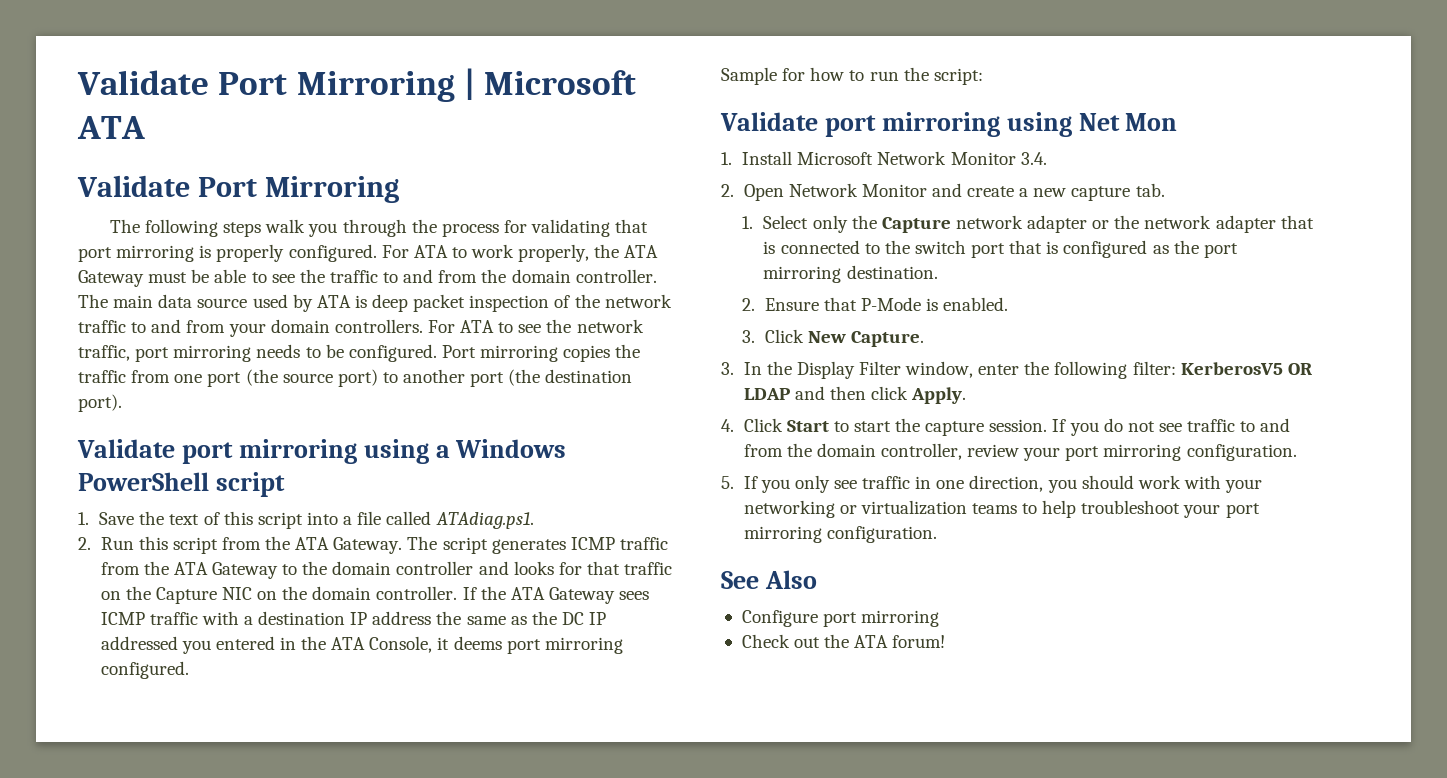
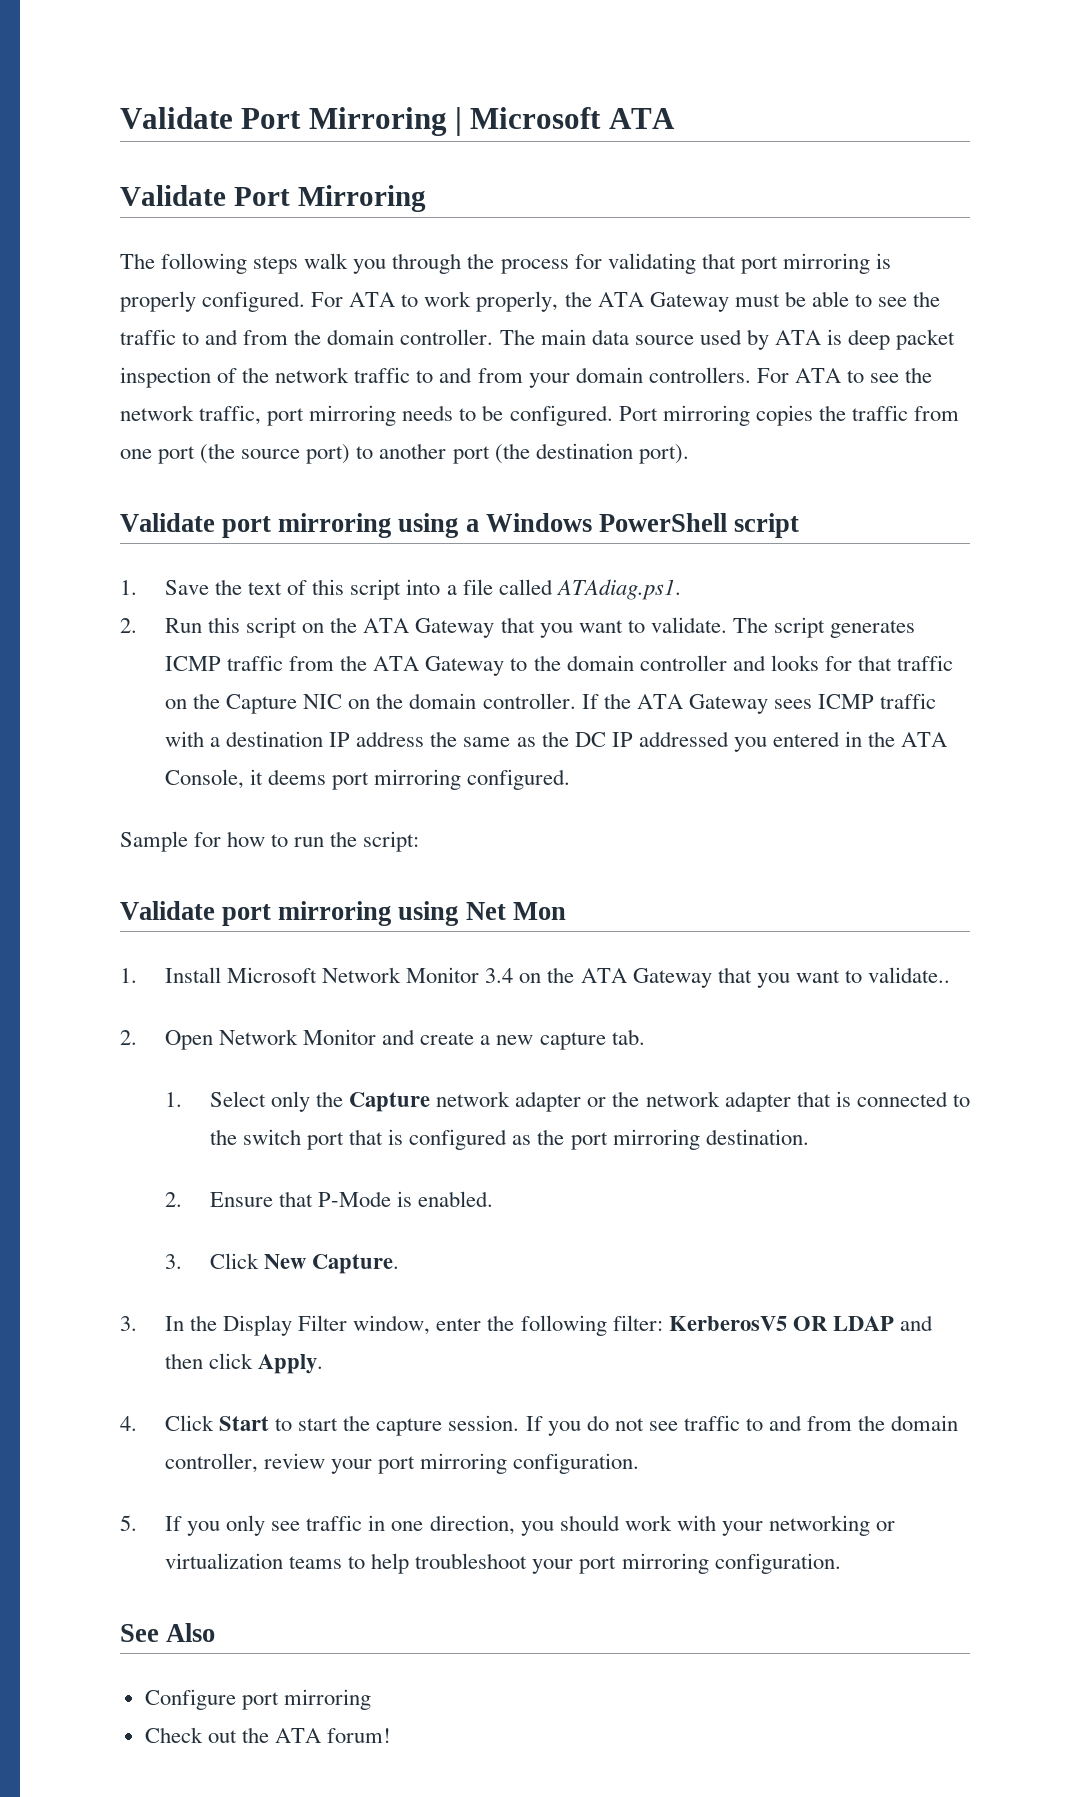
- 2. Run this script from the ATA Gateway.
+ 2. Run this script on the ATA Gateway that you want to validate.
- 1. Install Microsoft Network Monitor 3.4.
+ 1. Install Microsoft Network Monitor 3.4 on the ATA Gateway that you want to validate..

